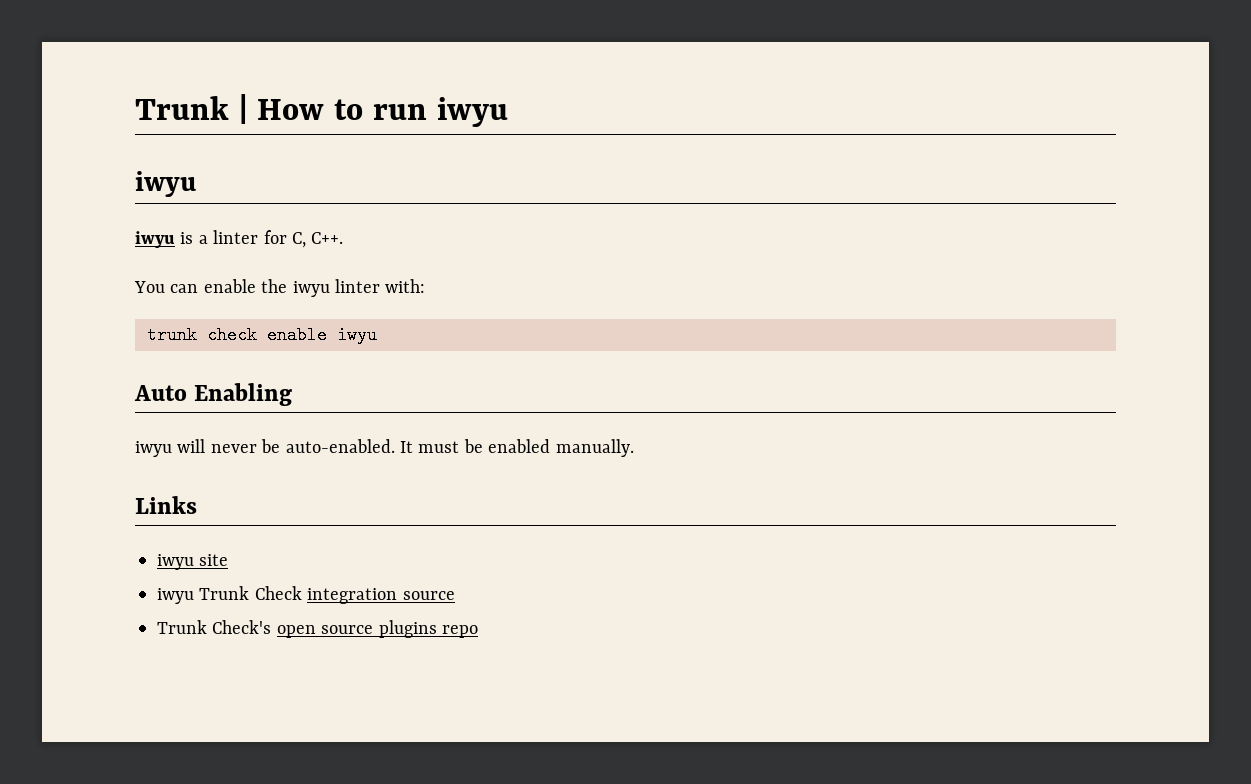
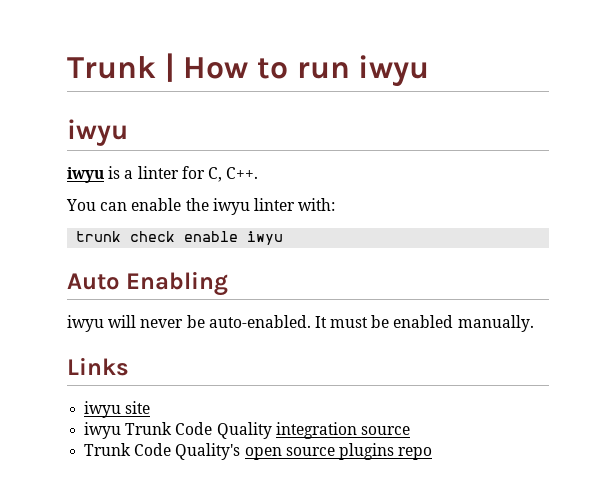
- iwyu Trunk Check integration source
+ iwyu Trunk Code Quality integration source
- Trunk Check's open source plugins repo
+ Trunk Code Quality's open source plugins repo

